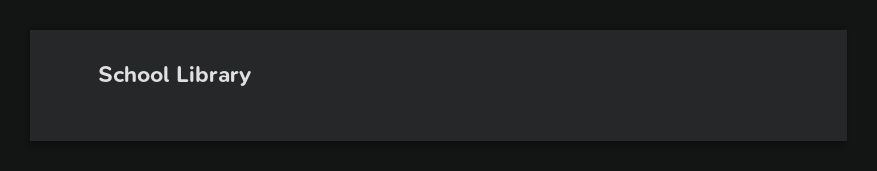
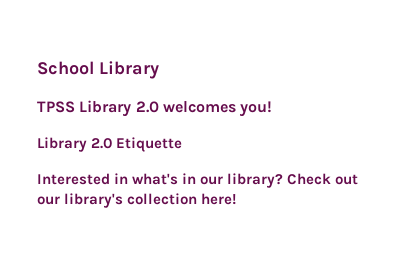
+ TPSS Library 2.0 welcomes you!
+ Library 2.0 Etiquette
+ Interested in what's in our library? Check out our library's collection here!

